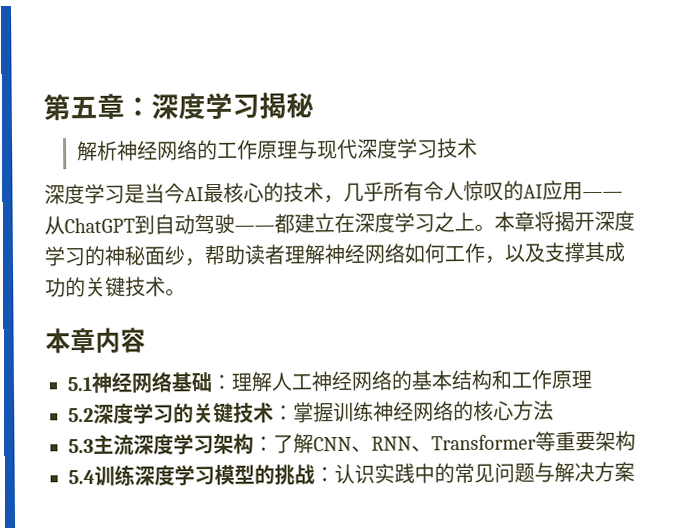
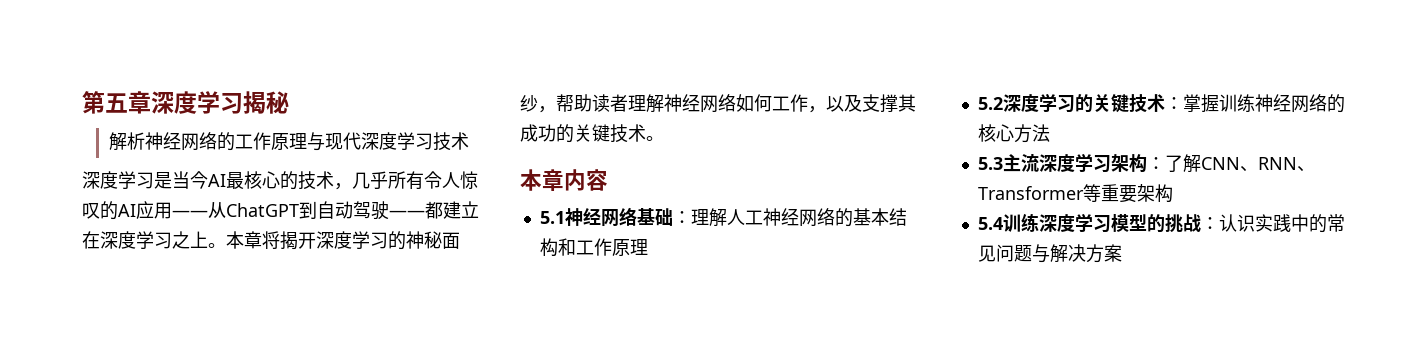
- 第五章：深度学习揭秘
+ 第五章深度学习揭秘

